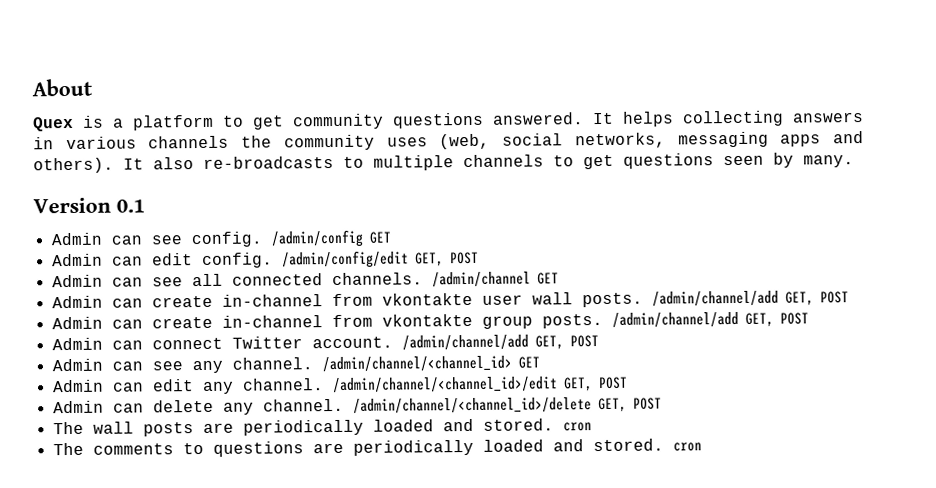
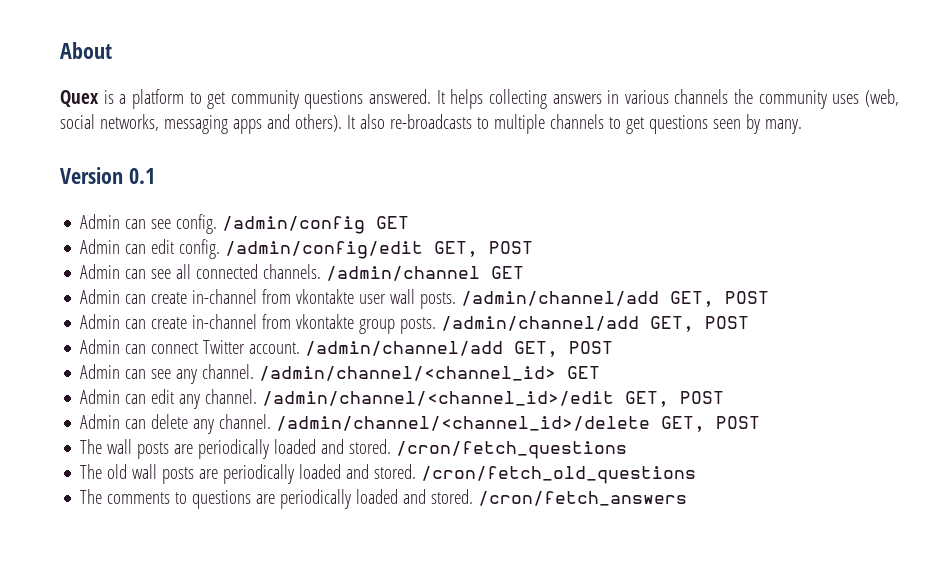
- The wall posts are periodically loaded and stored. cron
+ The wall posts are periodically loaded and stored. /cron/fetch_questions
+ The old wall posts are periodically loaded and stored. /cron/fetch_old_questions
- The comments to questions are periodically loaded and stored. cron
+ The comments to questions are periodically loaded and stored. /cron/fetch_answers

